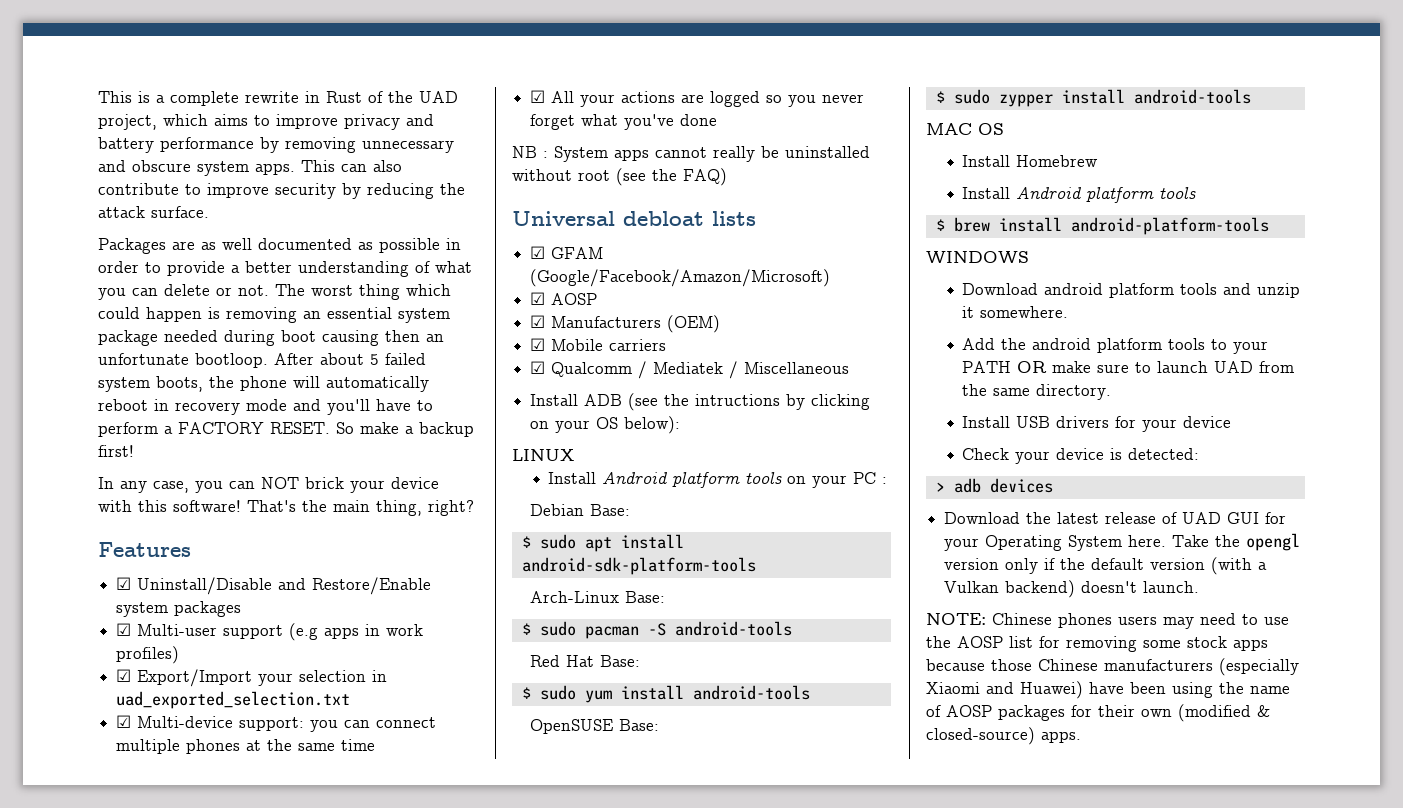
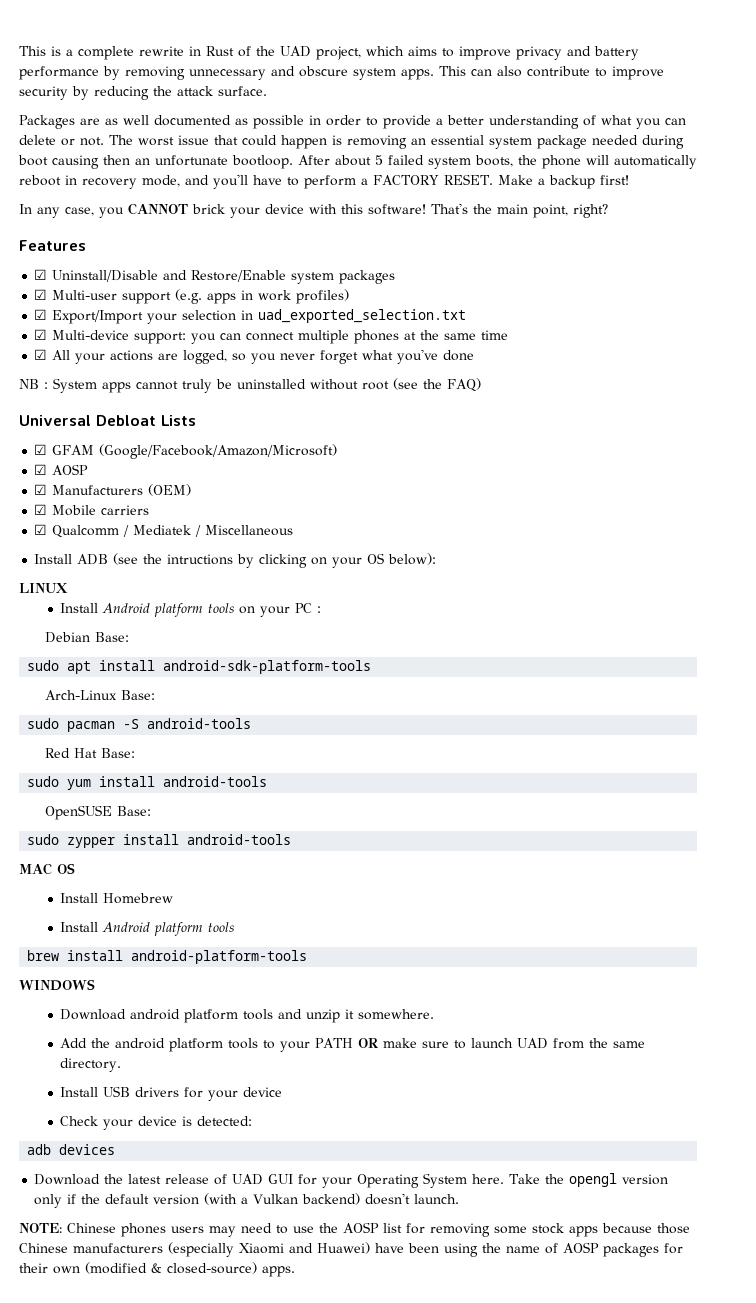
- The worst thing which could happen is removing an essential system package needed during boot causing then an unfortunate bootloop.
+ The worst issue that could happen is removing an essential system package needed during boot causing then an unfortunate bootloop.
- After about 5 failed system boots, the phone will automatically reboot in recovery mode and you'll have to perform a FACTORY RESET.
+ After about 5 failed system boots, the phone will automatically reboot in recovery mode, and you'll have to perform a FACTORY RESET.
- So make a backup first!
+ Make a backup first!
- In any case, you can NOT brick your device with this software!
+ In any case, you CANNOT brick your device with this software!
- That's the main thing, right?
+ That's the main point, right?
- ☑ Multi-user support (e.g apps in work profiles)
+ ☑ Multi-user support (e.g. apps in work profiles)
- ☑ All your actions are logged so you never forget what you've done
+ ☑ All your actions are logged, so you never forget what you've done
- NB : System apps cannot really be uninstalled without root (see the FAQ)
+ NB : System apps cannot truly be uninstalled without root (see the FAQ)
- Universal debloat lists
+ Universal Debloat Lists
- $ sudo apt install android-sdk-platform-tools
+ sudo apt install android-sdk-platform-tools
- $ sudo pacman -S android-tools
+ sudo pacman -S android-tools
- $ sudo yum install android-tools
+ sudo yum install android-tools
- $ sudo zypper install android-tools
+ sudo zypper install android-tools
- $ brew install android-platform-tools
+ brew install android-platform-tools
- > adb devices
+ adb devices

